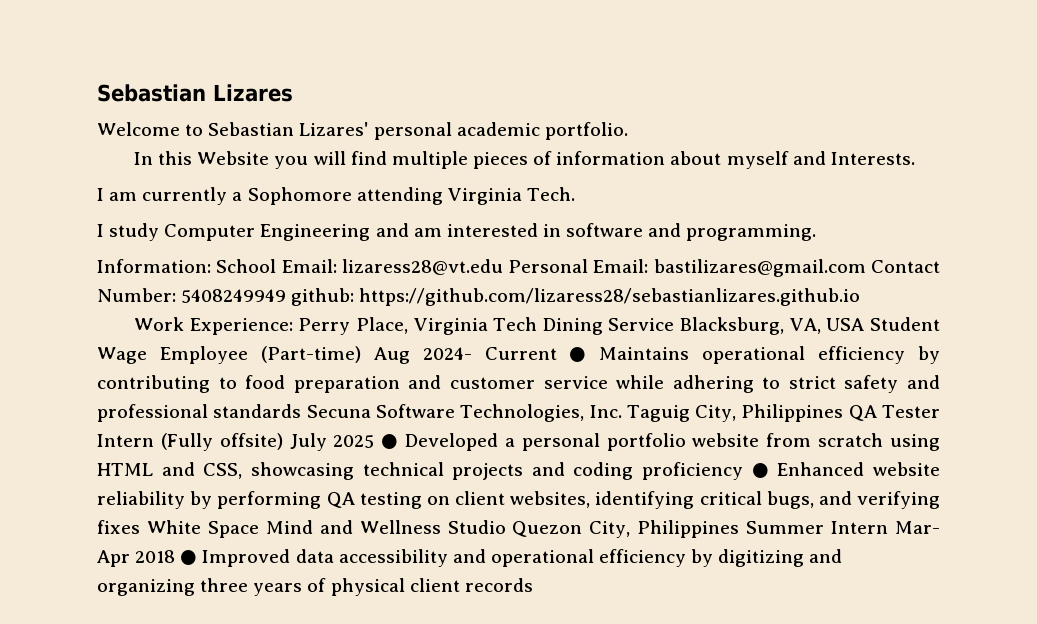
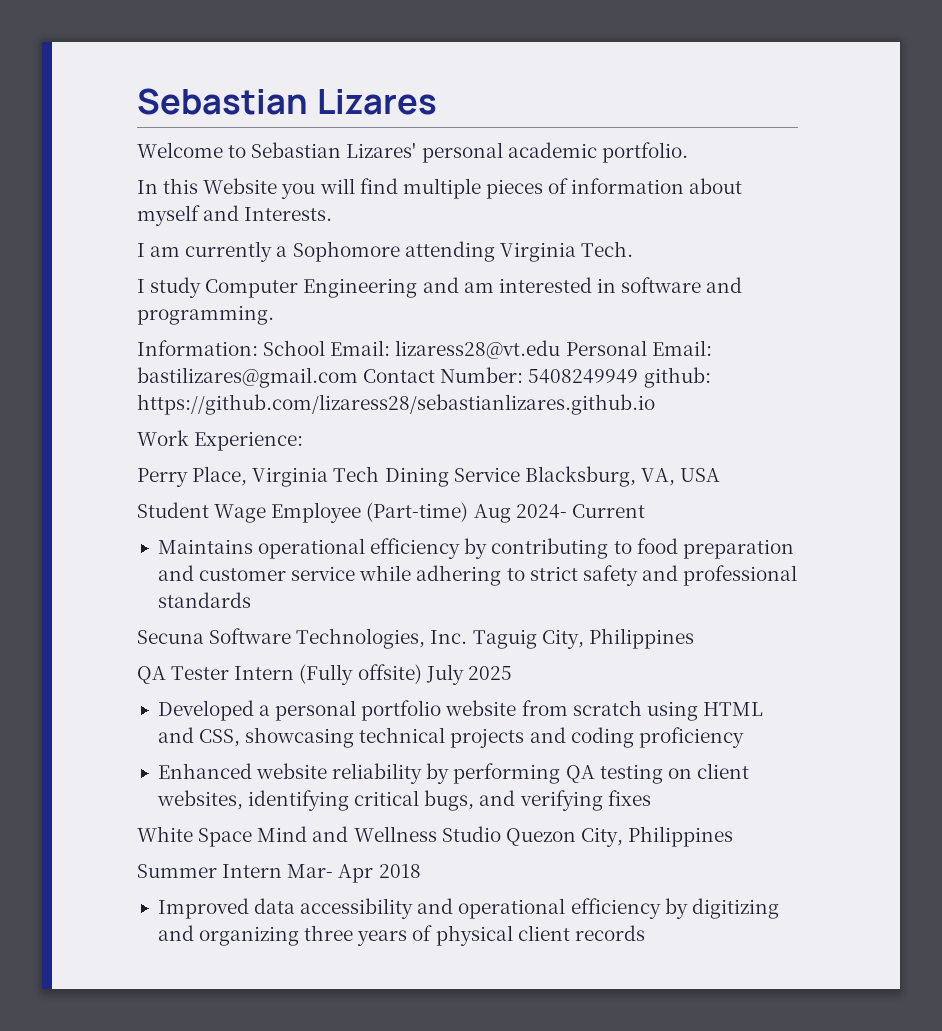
- Work Experience: Perry Place, Virginia Tech Dining Service Blacksburg, VA, USA Student Wage Employee (Part-time) Aug 2024- Current ● Maintains operational efficiency by contributing to food preparation and customer service while adhering to strict safety and professional standards Secuna Software Technologies, Inc. Taguig City, Philippines QA Tester Intern (Fully offsite) July 2025 ● Developed a personal portfolio website from scratch using HTML and CSS, showcasing technical projects and coding proficiency ● Enhanced website reliability by performing QA testing on client websites, identifying critical bugs, and verifying fixes White Space Mind and Wellness Studio Quezon City, Philippines Summer Intern Mar- Apr 2018 ● Improved data accessibility and operational efficiency by digitizing and organizing three years of physical client records
+ Work Experience:
+ Perry Place, Virginia Tech Dining Service Blacksburg, VA, USA
+ Student Wage Employee (Part-time) Aug 2024- Current
+ Maintains operational efficiency by contributing to food preparation and customer service while adhering to strict safety and professional standards
+ Secuna Software Technologies, Inc. Taguig City, Philippines
+ QA Tester Intern (Fully offsite) July 2025
+ Developed a personal portfolio website from scratch using HTML and CSS, showcasing technical projects and coding proficiency
+ Enhanced website reliability by performing QA testing on client websites, identifying critical bugs, and verifying fixes
+ White Space Mind and Wellness Studio Quezon City, Philippines
+ Summer Intern Mar- Apr 2018
+ Improved data accessibility and operational efficiency by digitizing and organizing three years of physical client records

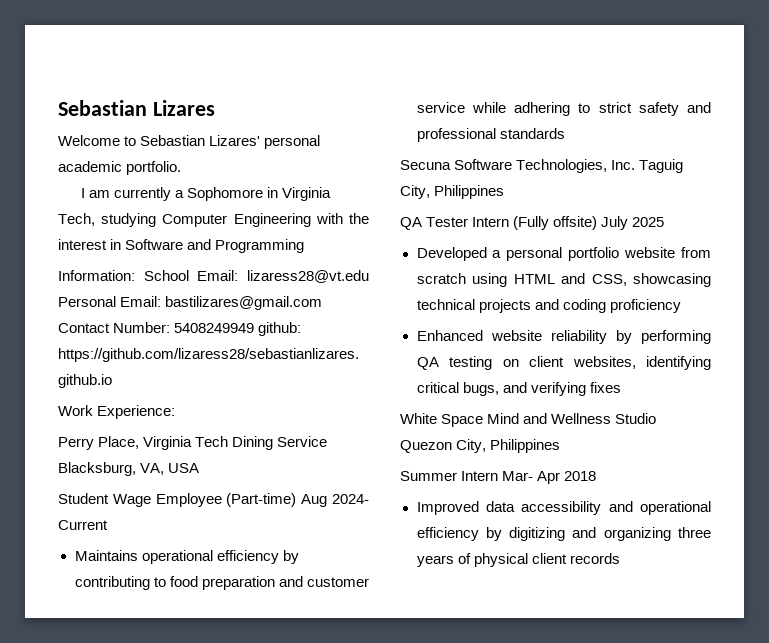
- In this Website you will find multiple pieces of information about myself and Interests.
- I am currently a Sophomore attending Virginia Tech.
- I study Computer Engineering and am interested in software and programming.
+ I am currently a Sophomore in Virginia Tech, studying Computer Engineering with the interest in Software and Programming

